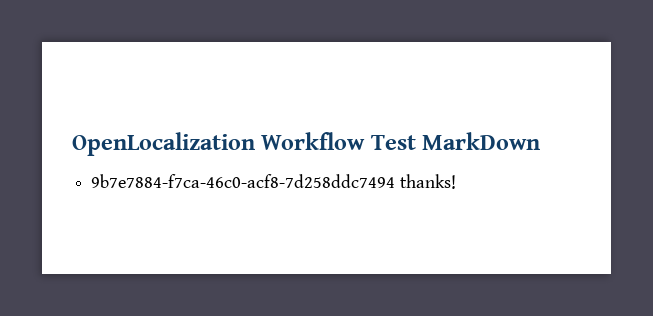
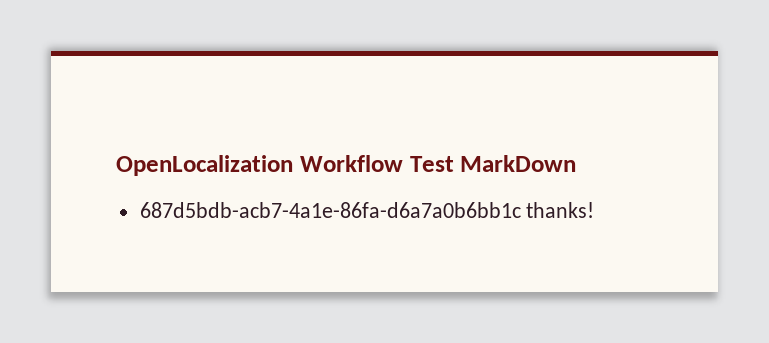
- 9b7e7884-f7ca-46c0-acf8-7d258ddc7494 thanks!
+ 687d5bdb-acb7-4a1e-86fa-d6a7a0b6bb1c thanks!

